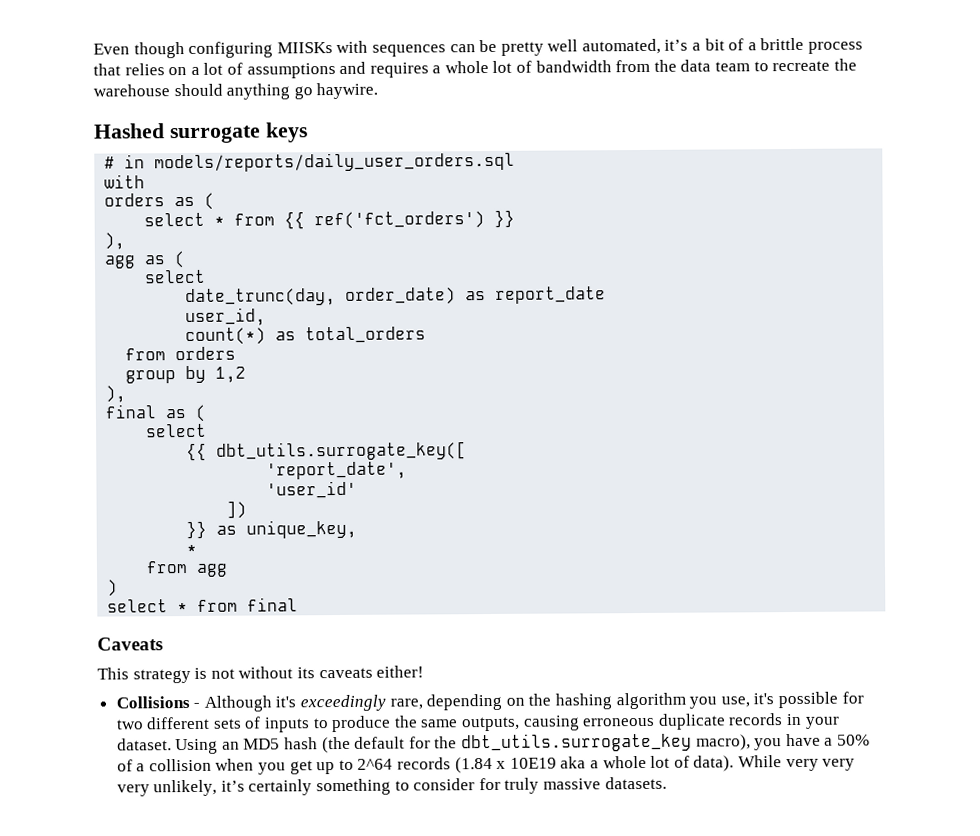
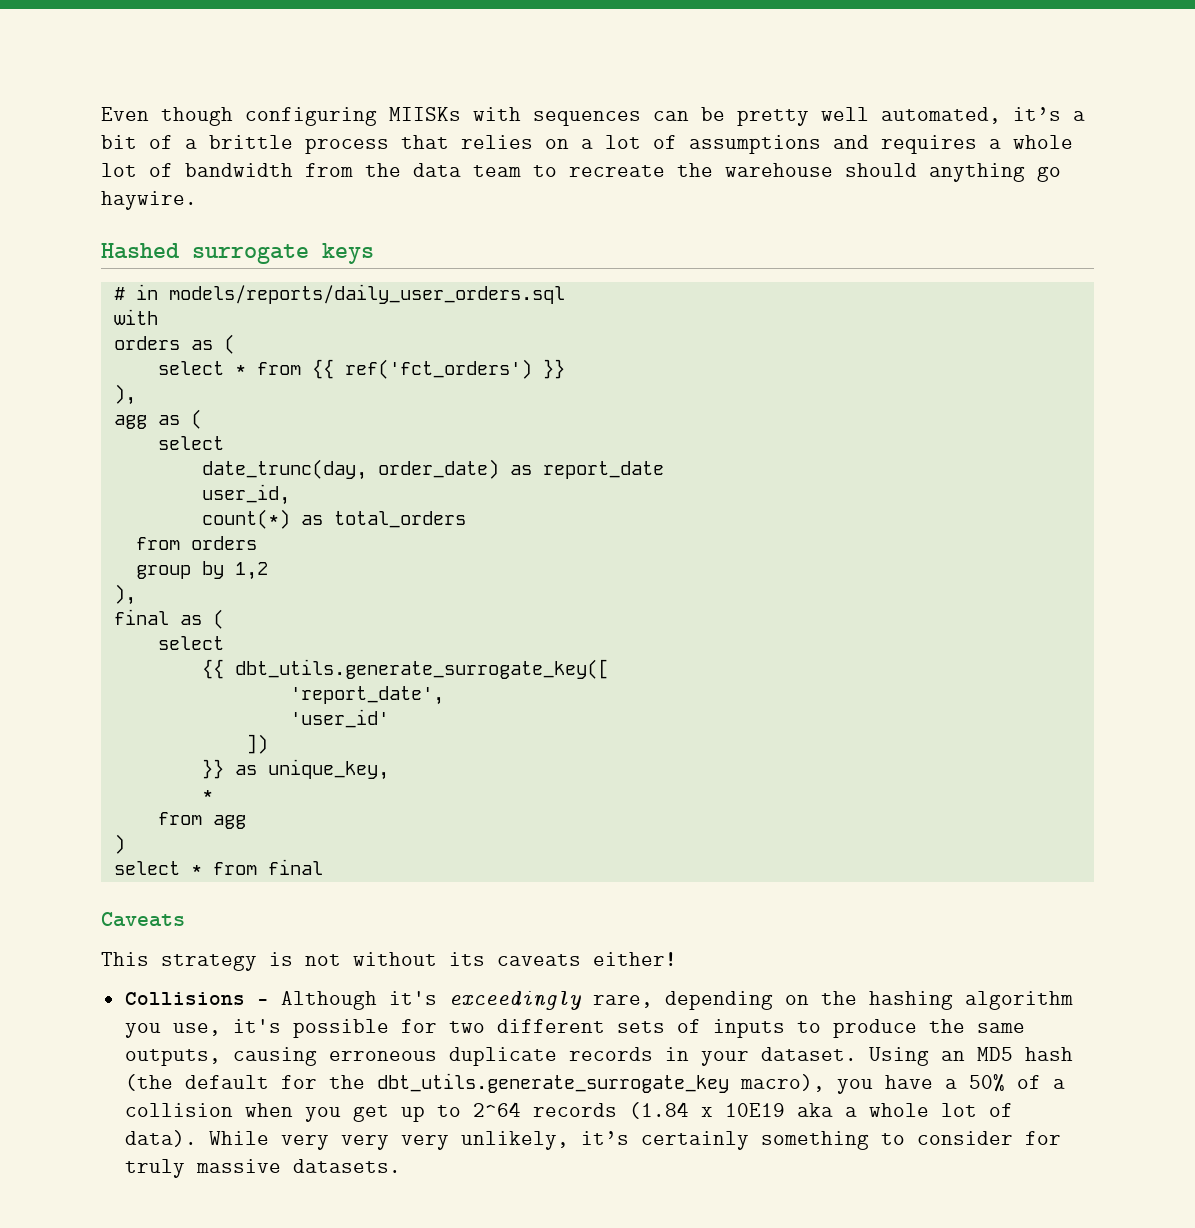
- {{ dbt_utils.surrogate_key([
+ {{ dbt_utils.generate_surrogate_key([
- Using an MD5 hash (the default for the dbt_utils.surrogate_key macro), you have a 50% of a collision when you get up to 2^64 records (1.84 x 10E19 aka a whole lot of data).
+ Using an MD5 hash (the default for the dbt_utils.generate_surrogate_key macro), you have a 50% of a collision when you get up to 2^64 records (1.84 x 10E19 aka a whole lot of data).

